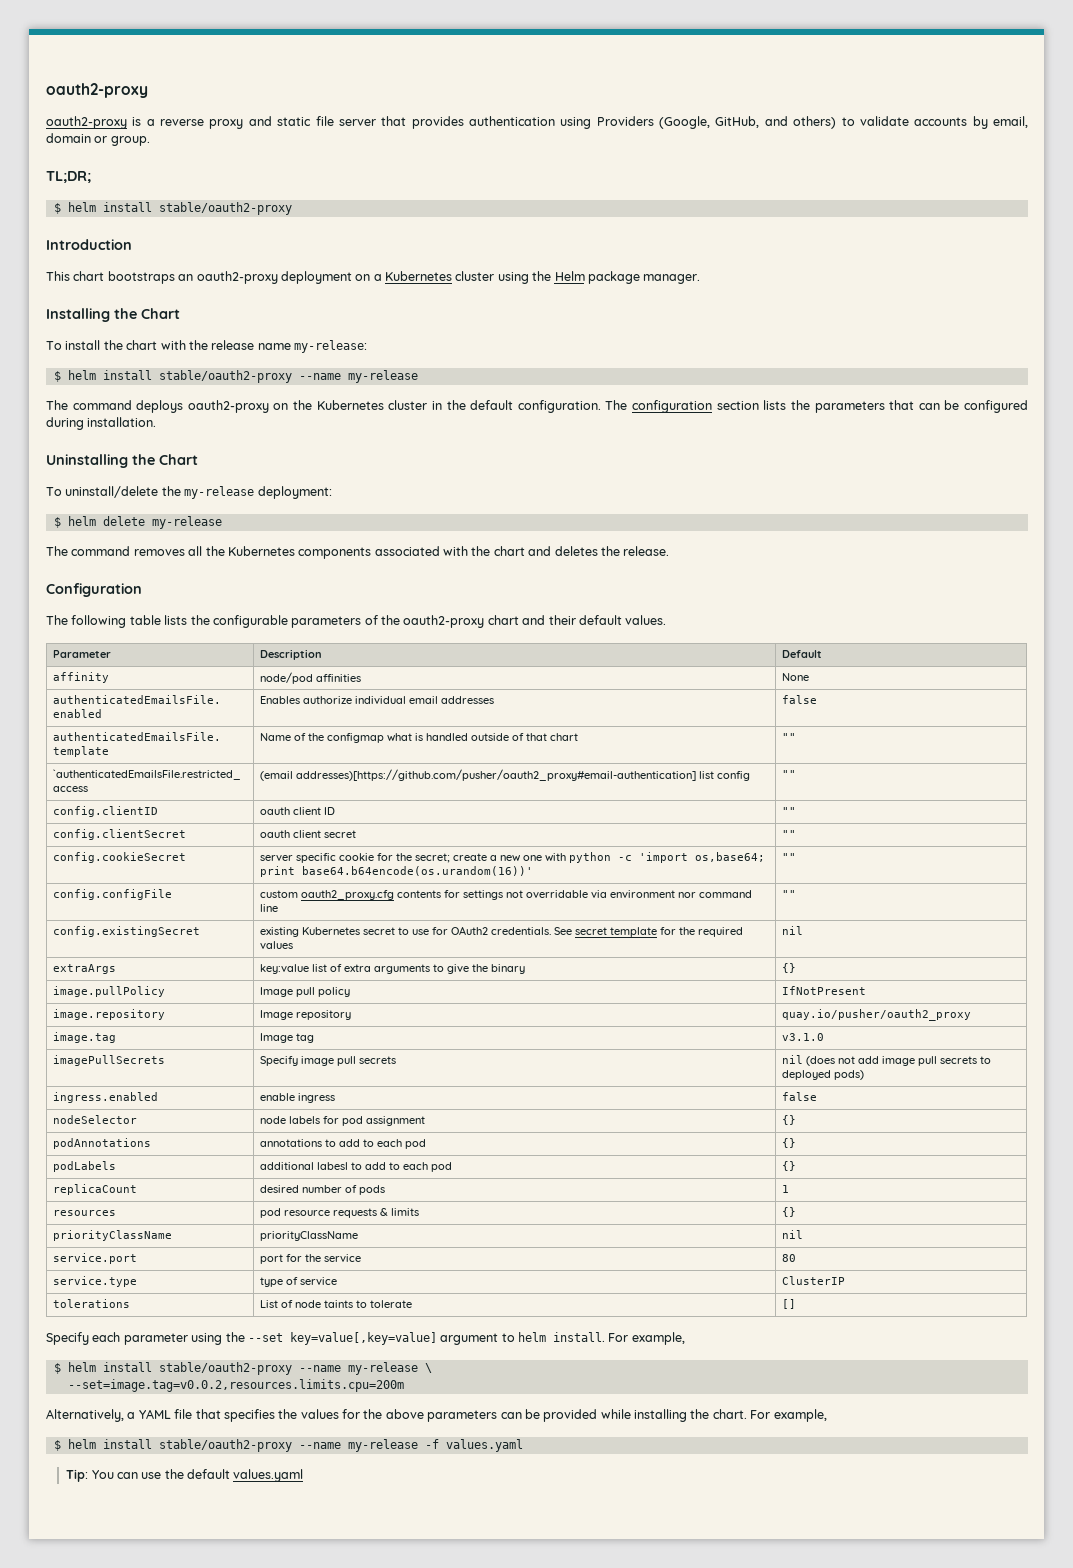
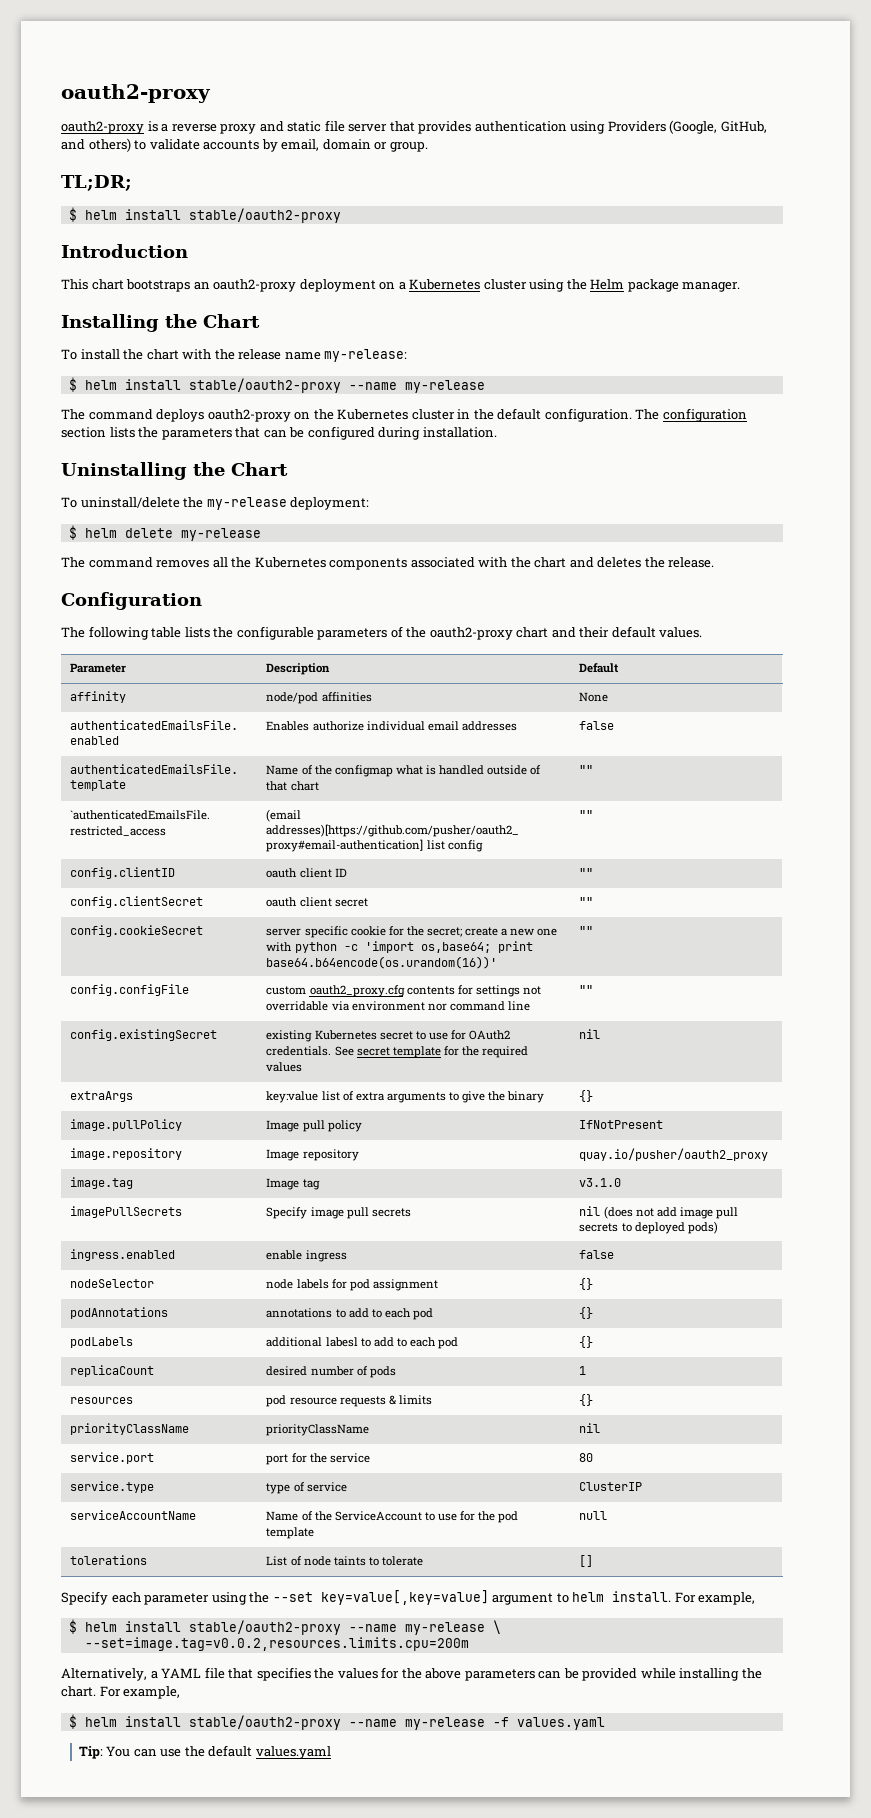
+ serviceAccountName | Name of the ServiceAccount to use for the pod template | null

